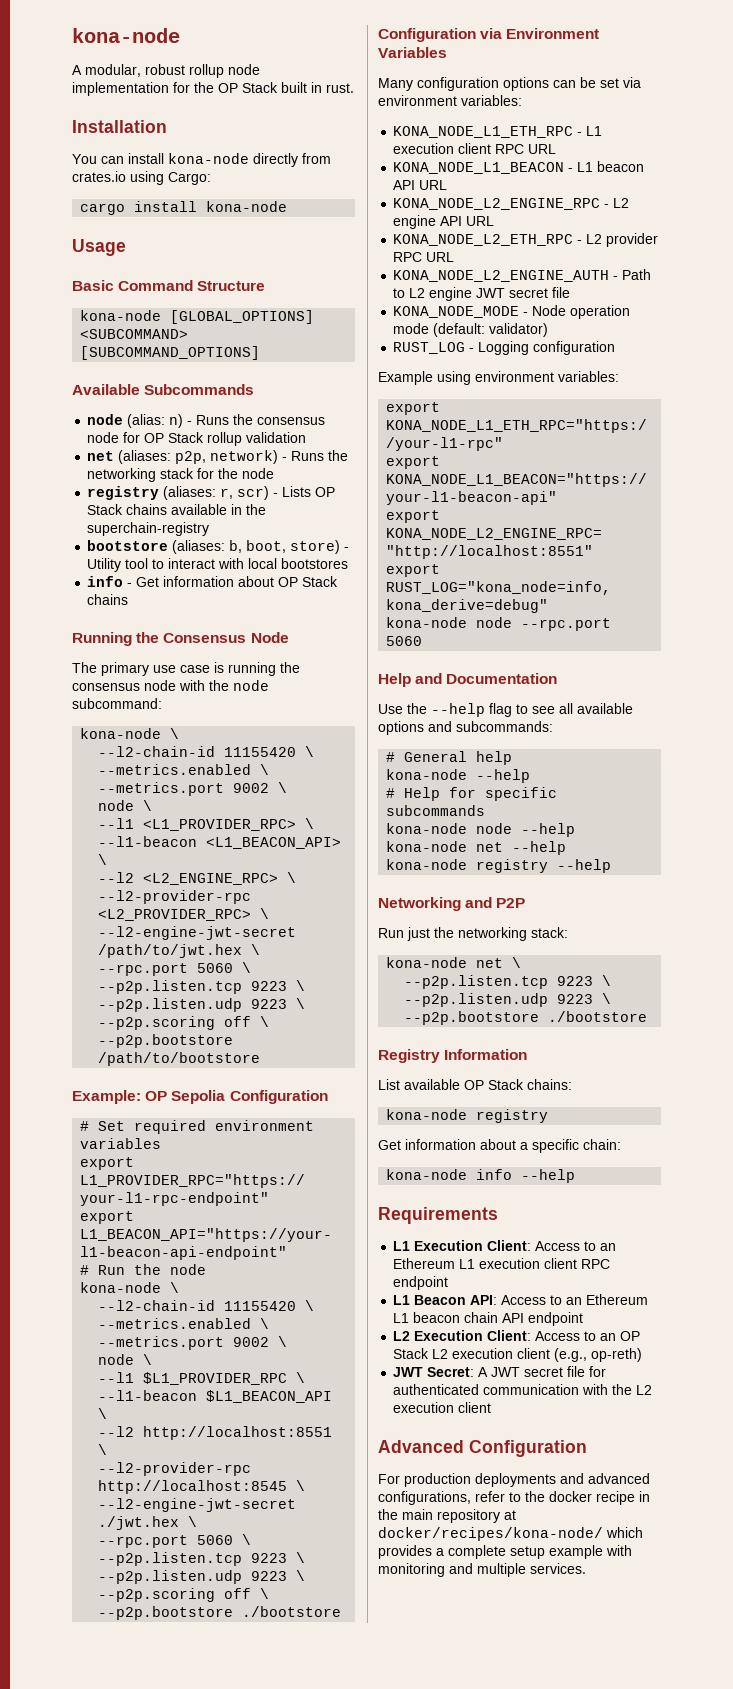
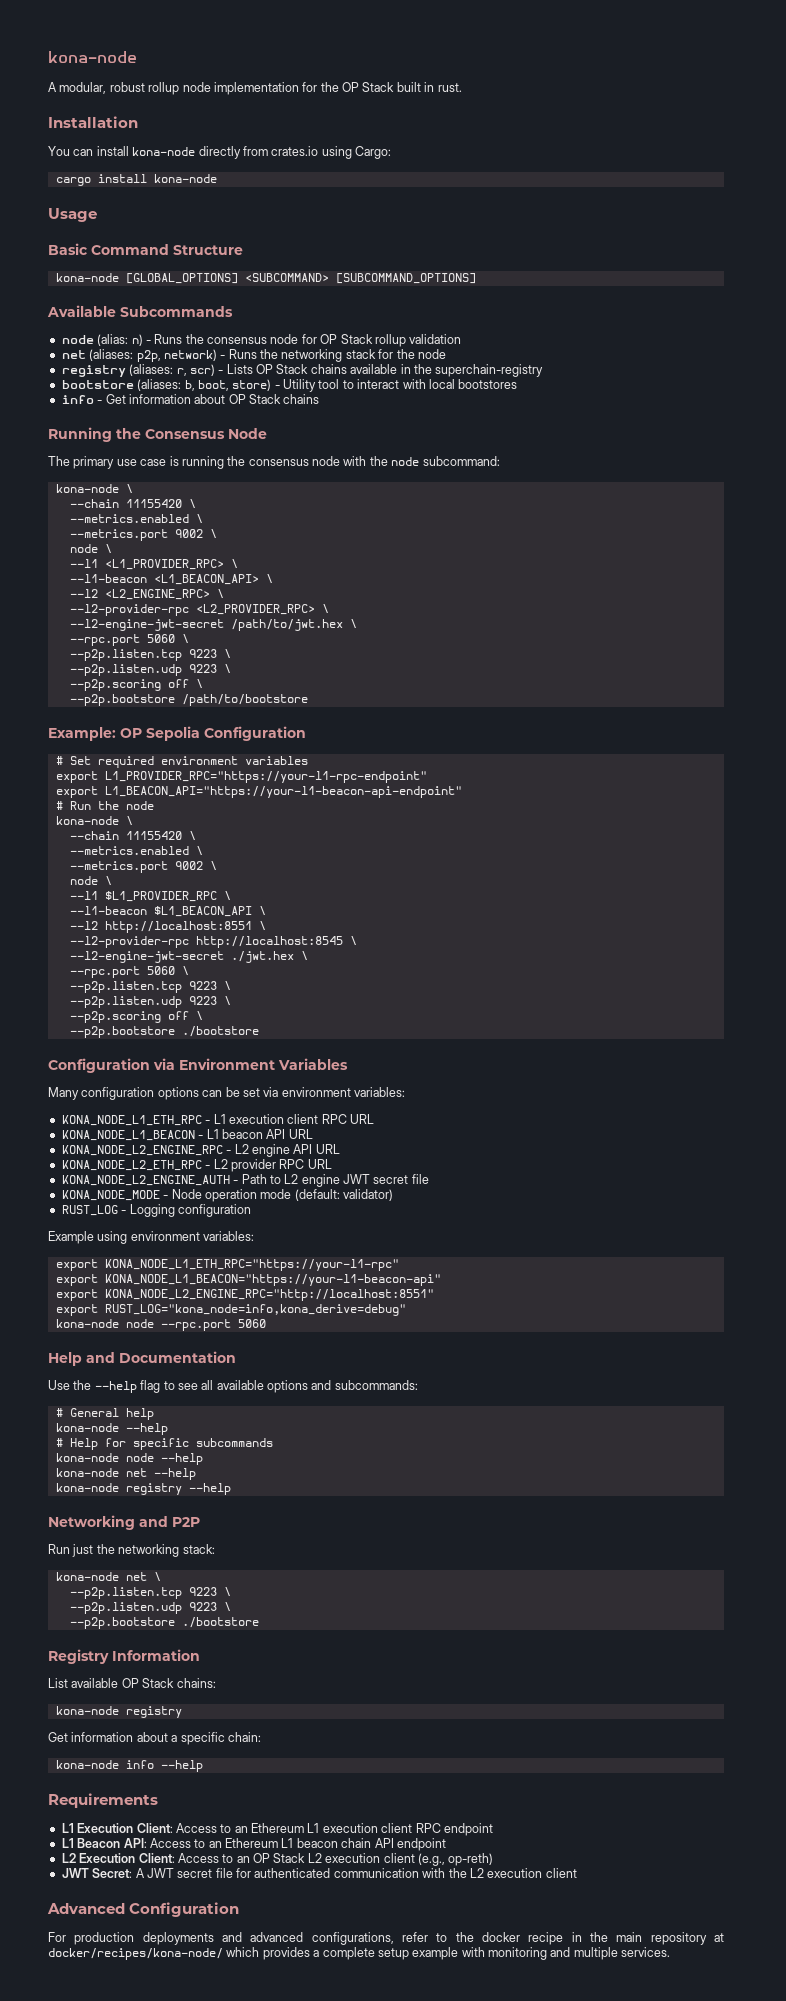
  The primary use case is running the consensus node with the node subcommand:
  kona-node \
- --l2-chain-id 11155420 \
+ --chain 11155420 \
  # Run the node
  kona-node \
- --l2-chain-id 11155420 \
+ --chain 11155420 \

